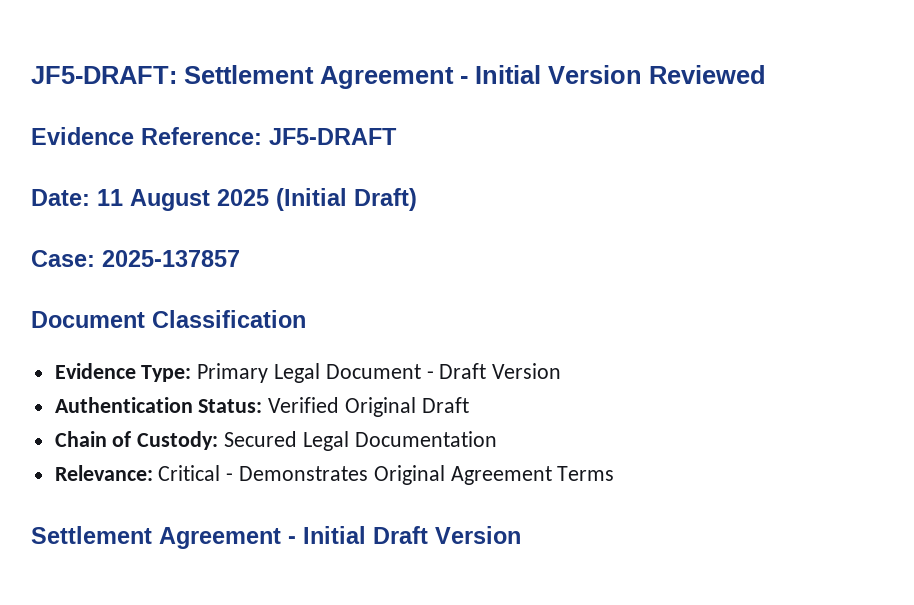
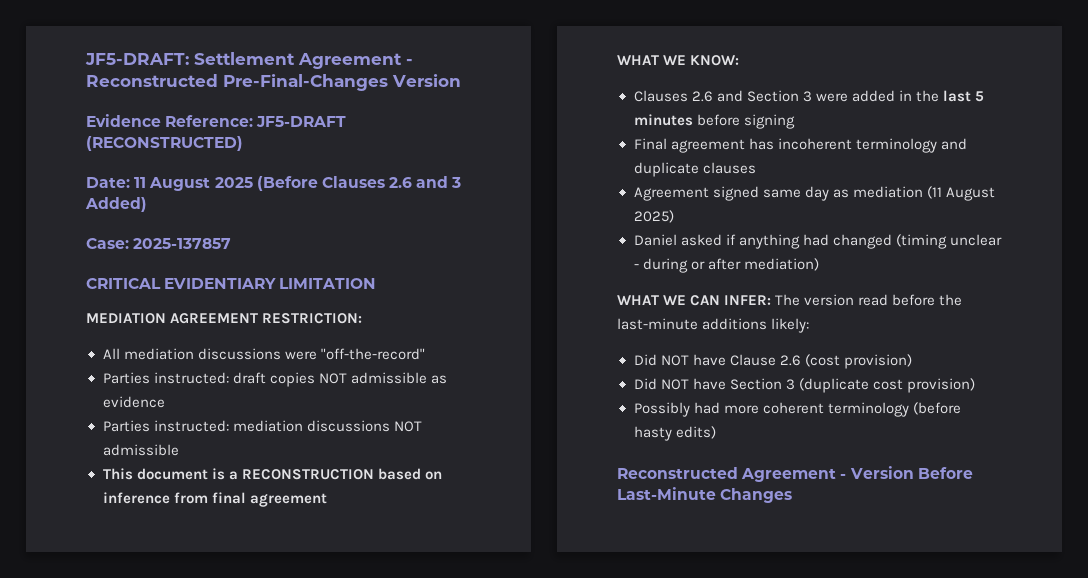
- JF5-DRAFT: Settlement Agreement - Initial Version Reviewed
+ JF5-DRAFT: Settlement Agreement - Reconstructed Pre-Final-Changes Version
- Evidence Reference: JF5-DRAFT
+ Evidence Reference: JF5-DRAFT (RECONSTRUCTED)
- Date: 11 August 2025 (Initial Draft)
+ Date: 11 August 2025 (Before Clauses 2.6 and 3 Added)
  Case: 2025-137857
- Document Classification
- Evidence Type: Primary Legal Document - Draft Version
- Authentication Status: Verified Original Draft
- Chain of Custody: Secured Legal Documentation
- Relevance: Critical - Demonstrates Original Agreement Terms
- Settlement Agreement - Initial Draft Version
+ CRITICAL EVIDENTIARY LIMITATION
+ MEDIATION AGREEMENT RESTRICTION:
+ All mediation discussions were "off-the-record"
+ Parties instructed: draft copies NOT admissible as evidence
+ Parties instructed: mediation discussions NOT admissible
+ This document is a RECONSTRUCTION based on inference from final agreement
+ WHAT WE KNOW:
+ Clauses 2.6 and Section 3 were added in the last 5 minutes before signing
+ Final agreement has incoherent terminology and duplicate clauses
+ Agreement signed same day as mediation (11 August 2025)
+ Daniel asked if anything had changed (timing unclear - during or after mediation)
+ WHAT WE CAN INFER: The version read before the last-minute additions likely:
+ Did NOT have Clause 2.6 (cost provision)
+ Did NOT have Section 3 (duplicate cost provision)
+ Possibly had more coherent terminology (before hasty edits)
+ Reconstructed Agreement - Version Before Last-Minute Changes

